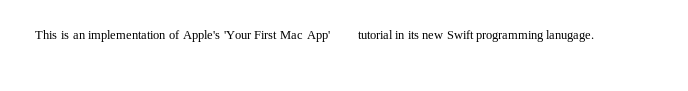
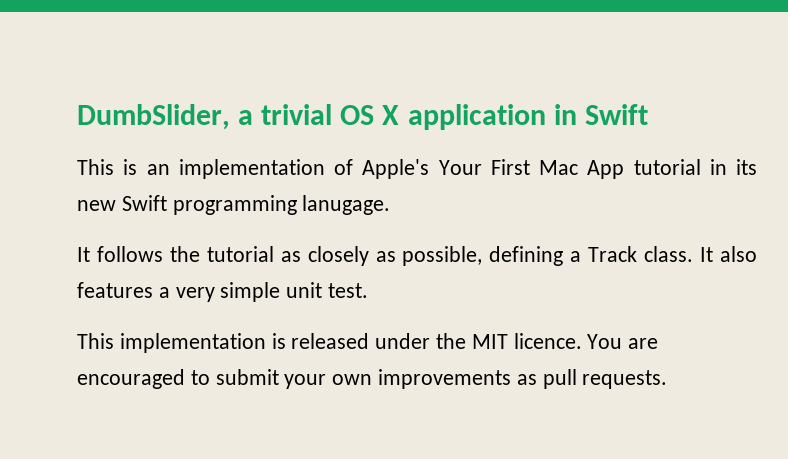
+ DumbSlider, a trivial OS X application in Swift
- This is an implementation of Apple's 'Your First Mac App' tutorial in its new Swift programming lanugage.
+ This is an implementation of Apple's Your First Mac App tutorial in its new Swift programming lanugage.
+ It follows the tutorial as closely as possible, defining a Track class. It also features a very simple unit test.
+ This implementation is released under the MIT licence. You are encouraged to submit your own improvements as pull requests.

